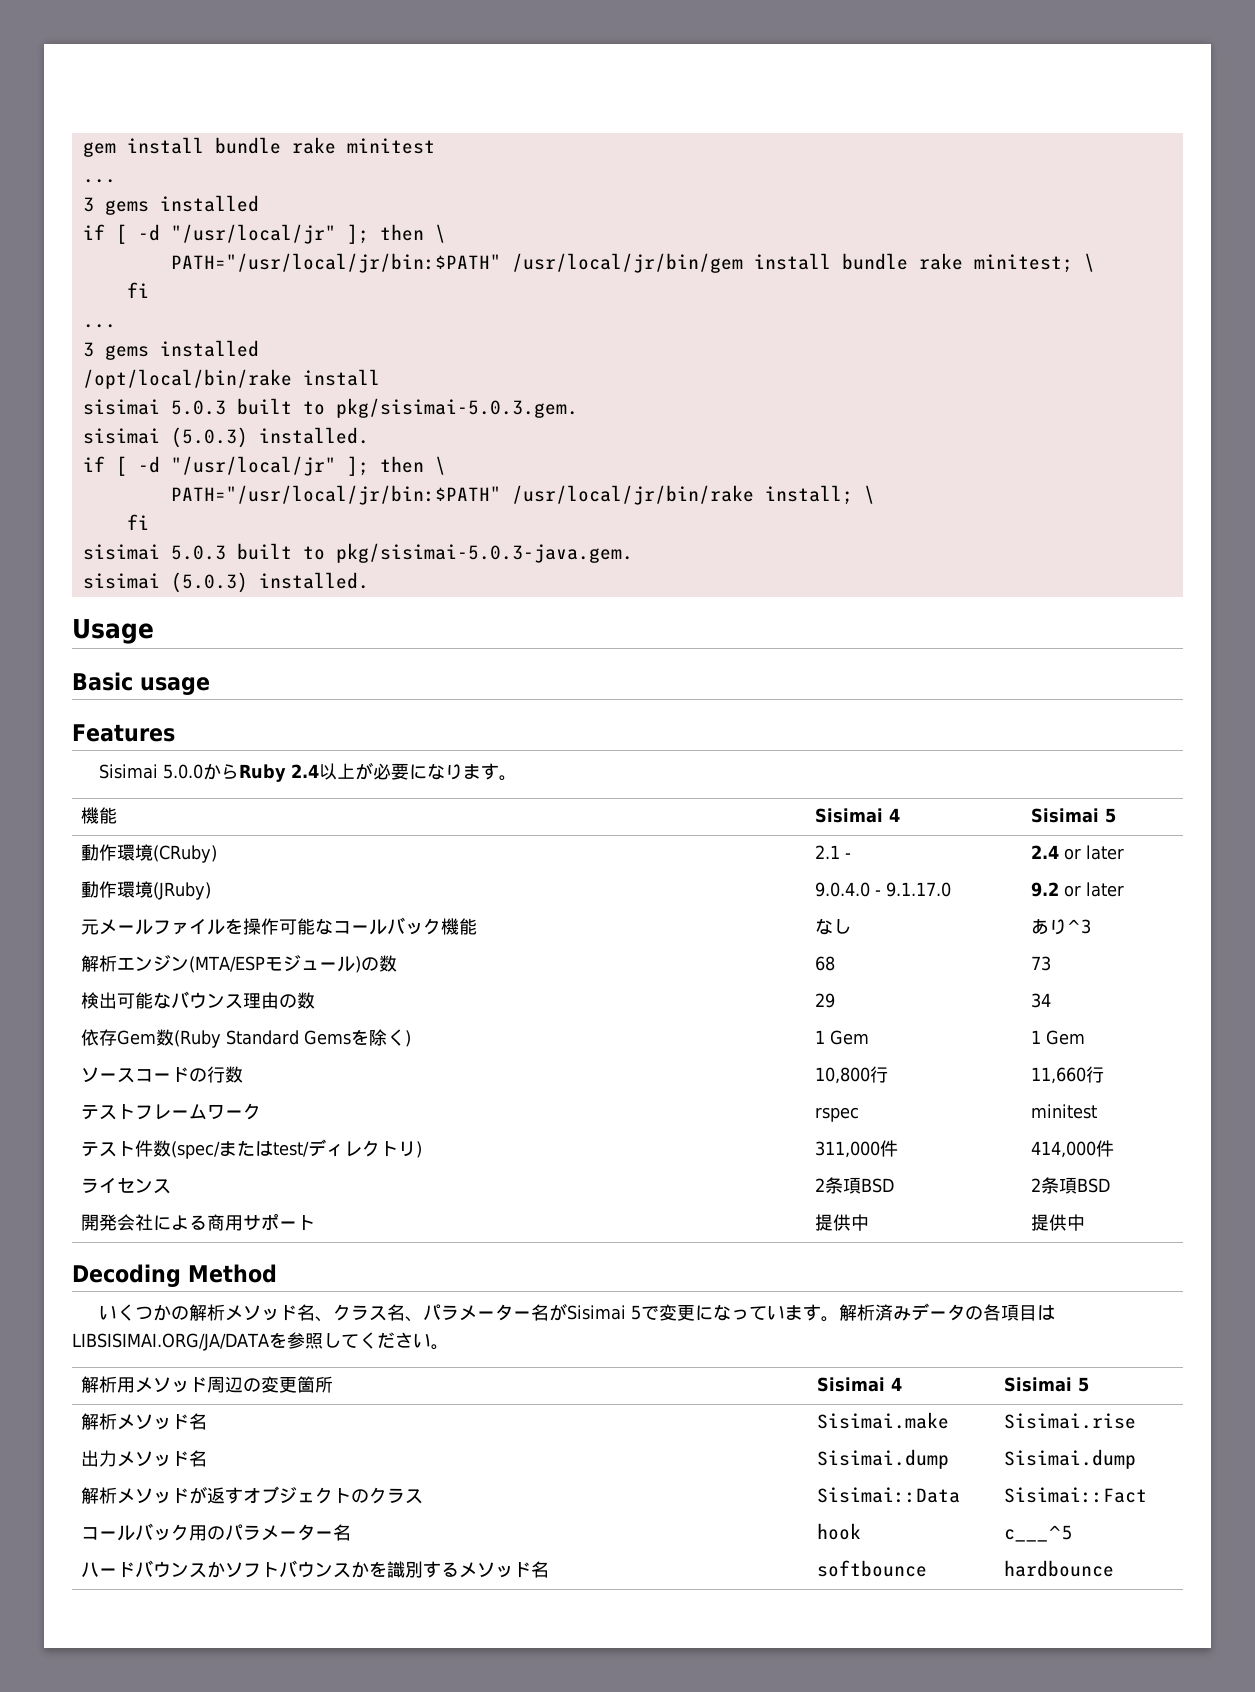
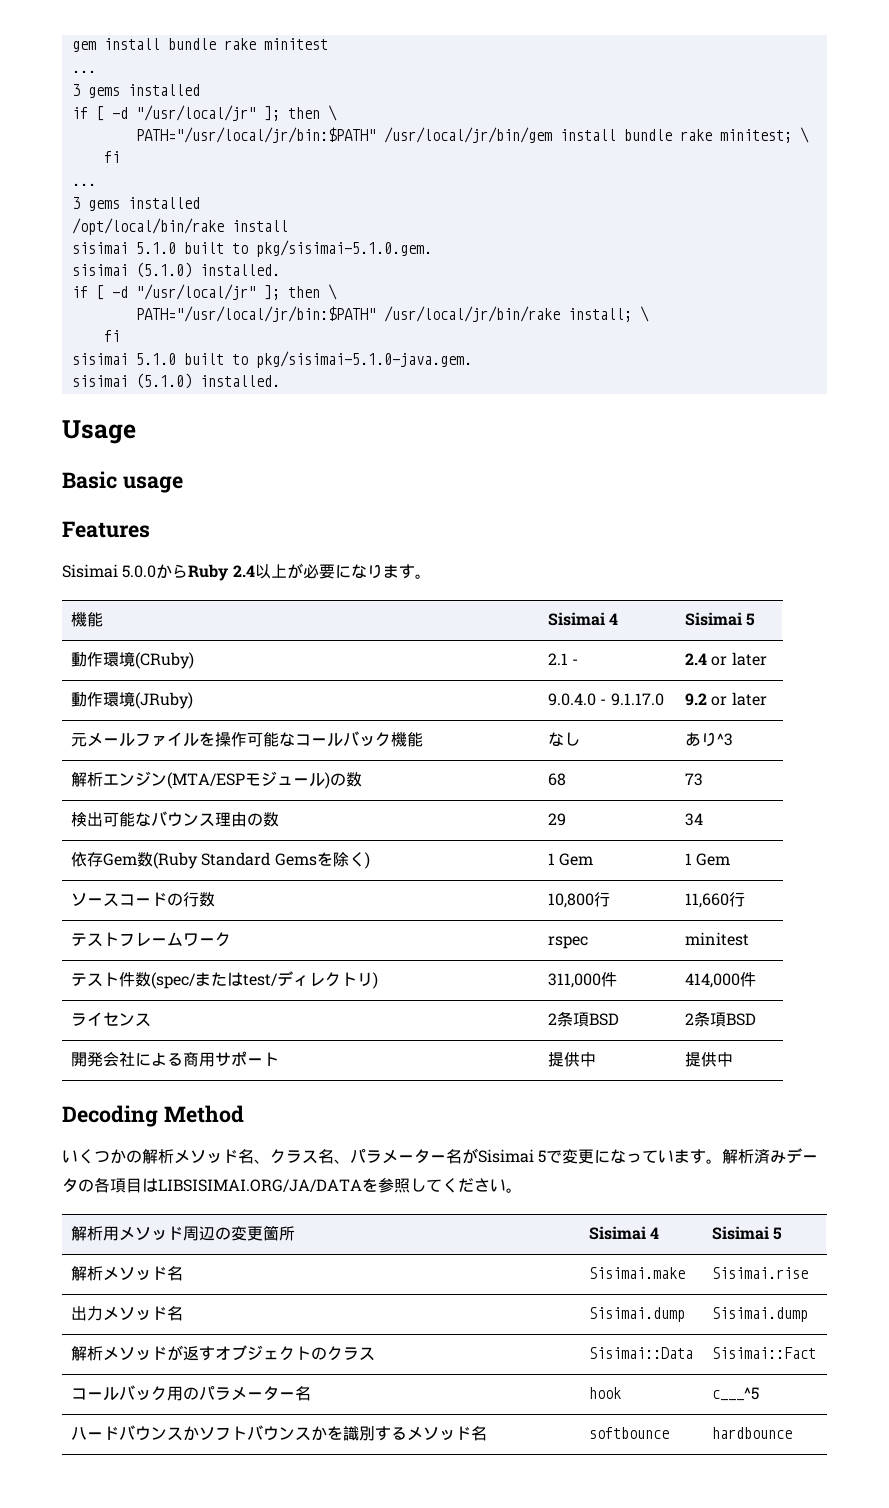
- sisimai 5.0.3 built to pkg/sisimai-5.0.3.gem.
- sisimai (5.0.3) installed.
+ sisimai 5.1.0 built to pkg/sisimai-5.1.0.gem.
+ sisimai (5.1.0) installed.
- sisimai 5.0.3 built to pkg/sisimai-5.0.3-java.gem.
- sisimai (5.0.3) installed.
+ sisimai 5.1.0 built to pkg/sisimai-5.1.0-java.gem.
+ sisimai (5.1.0) installed.

